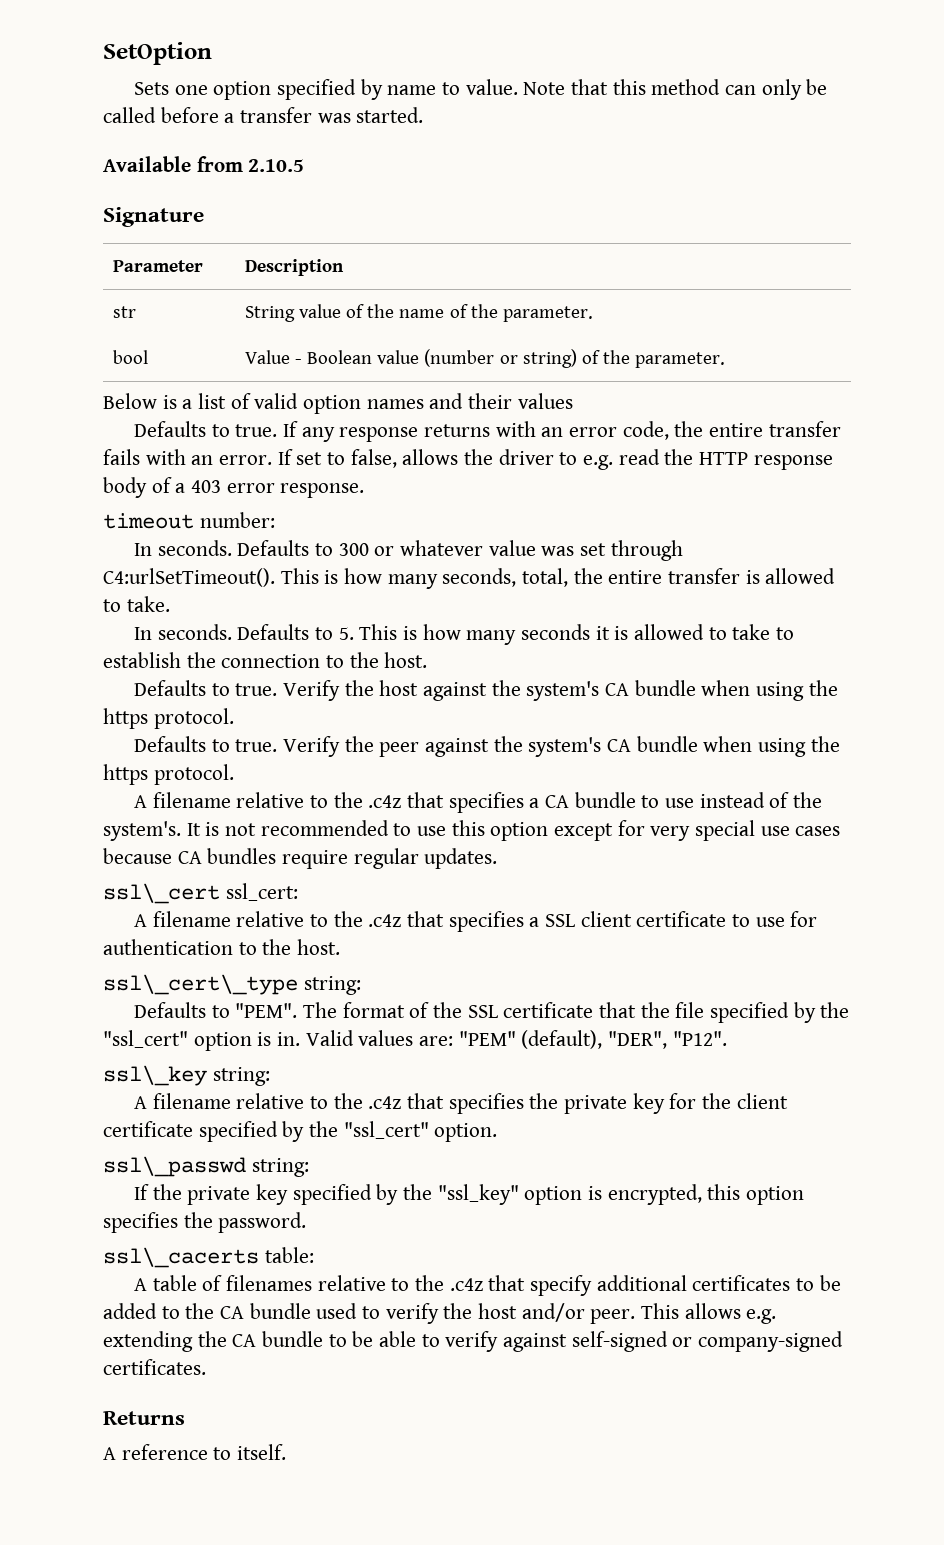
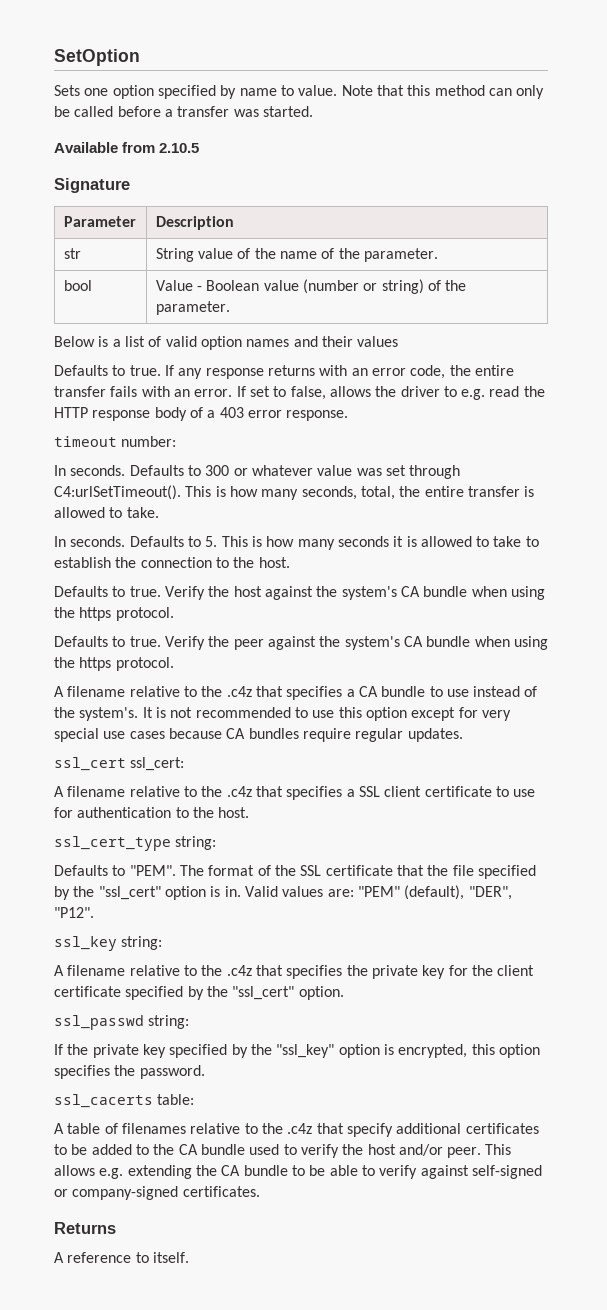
- ssl\_cert ssl_cert:
+ ssl_cert ssl_cert:
- ssl\_cert\_type string:
+ ssl_cert_type string:
- ssl\_key string:
+ ssl_key string:
- ssl\_passwd string:
+ ssl_passwd string:
- ssl\_cacerts table:
+ ssl_cacerts table:

